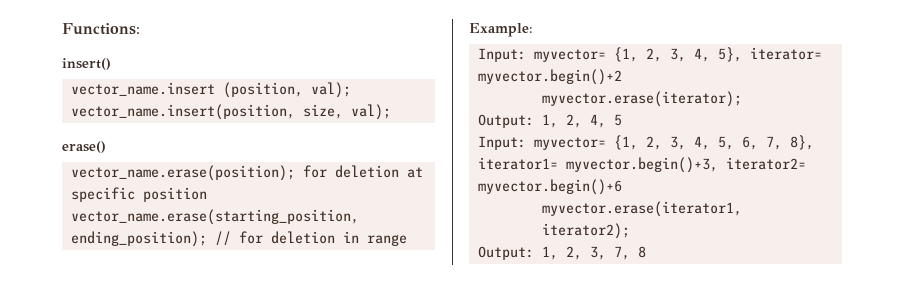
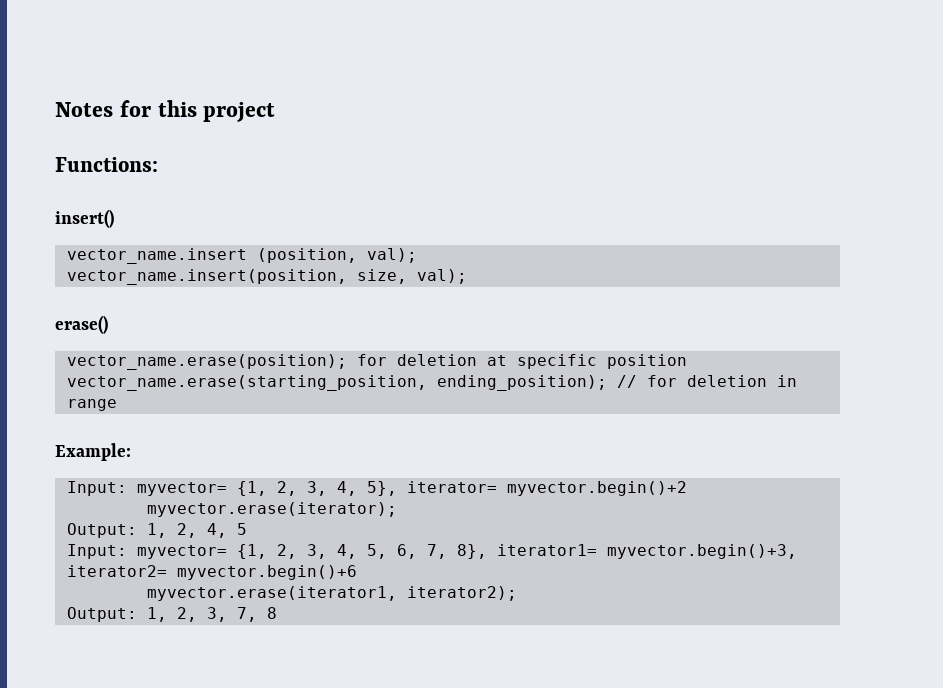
+ Notes for this project

